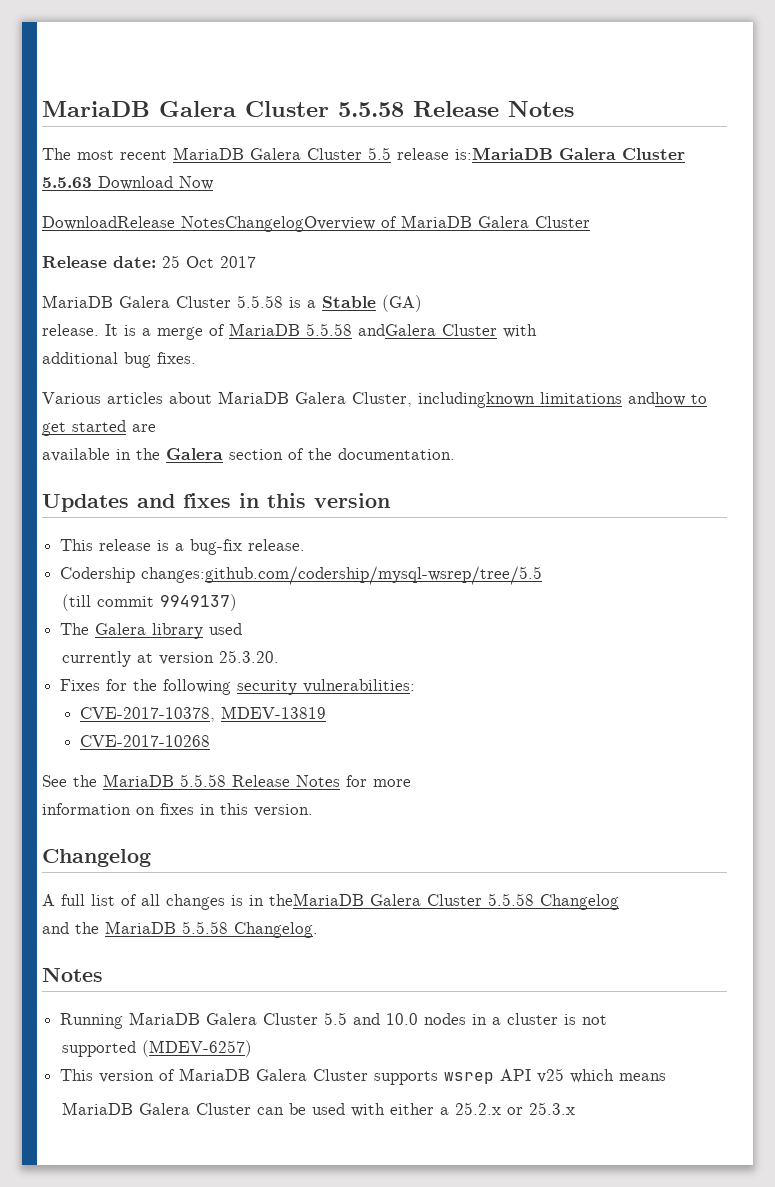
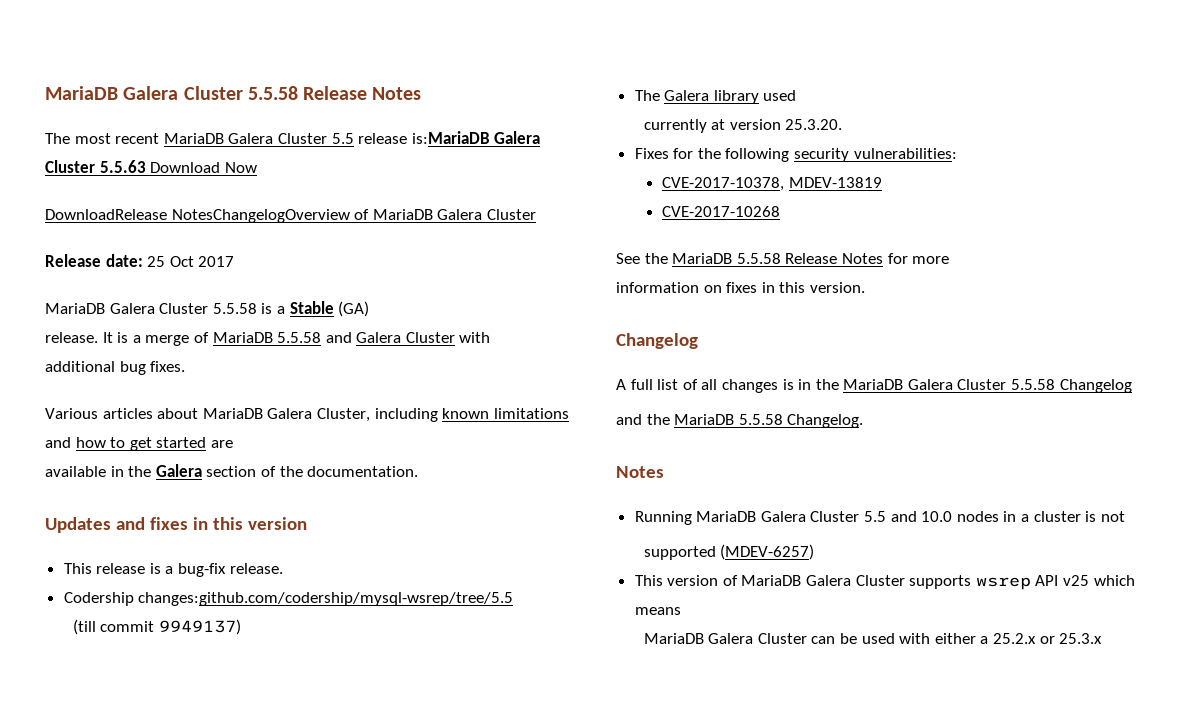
- It is a merge of MariaDB 5.5.58 andGalera Cluster with
+ It is a merge of MariaDB 5.5.58 and Galera Cluster with
- Various articles about MariaDB Galera Cluster, includingknown limitations andhow to get started are
+ Various articles about MariaDB Galera Cluster, including known limitations and how to get started are
- A full list of all changes is in theMariaDB Galera Cluster 5.5.58 Changelog
+ A full list of all changes is in the MariaDB Galera Cluster 5.5.58 Changelog

